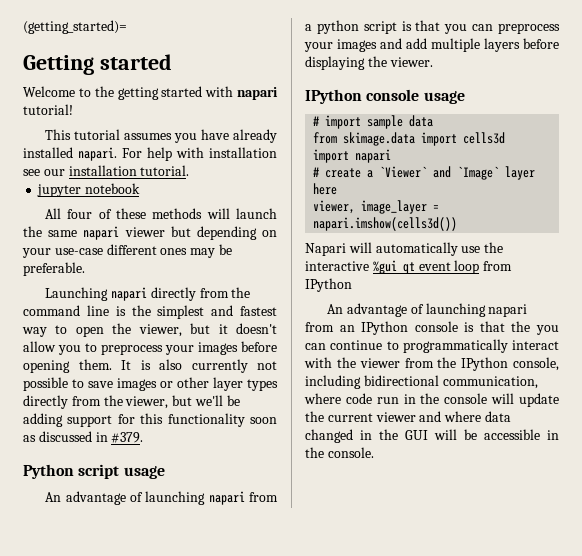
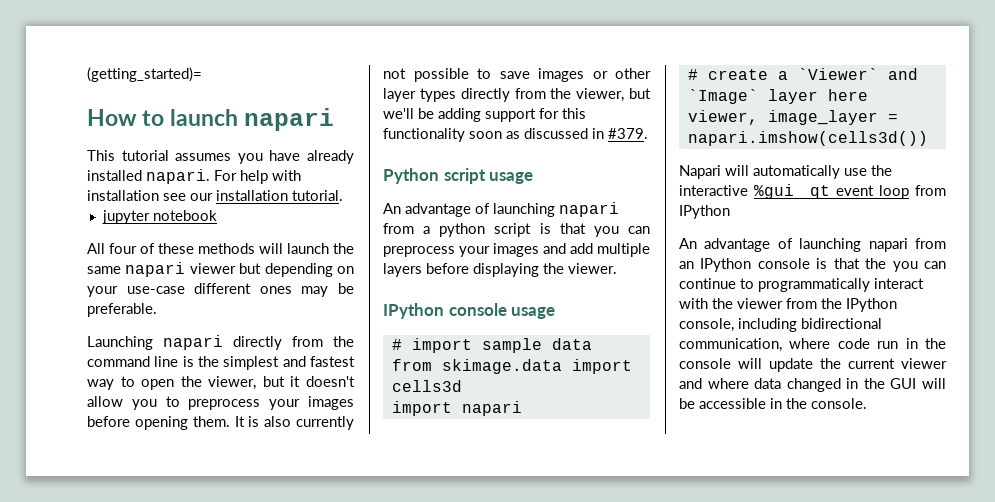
- Getting started
- Welcome to the getting started with napari tutorial!
+ How to launch napari

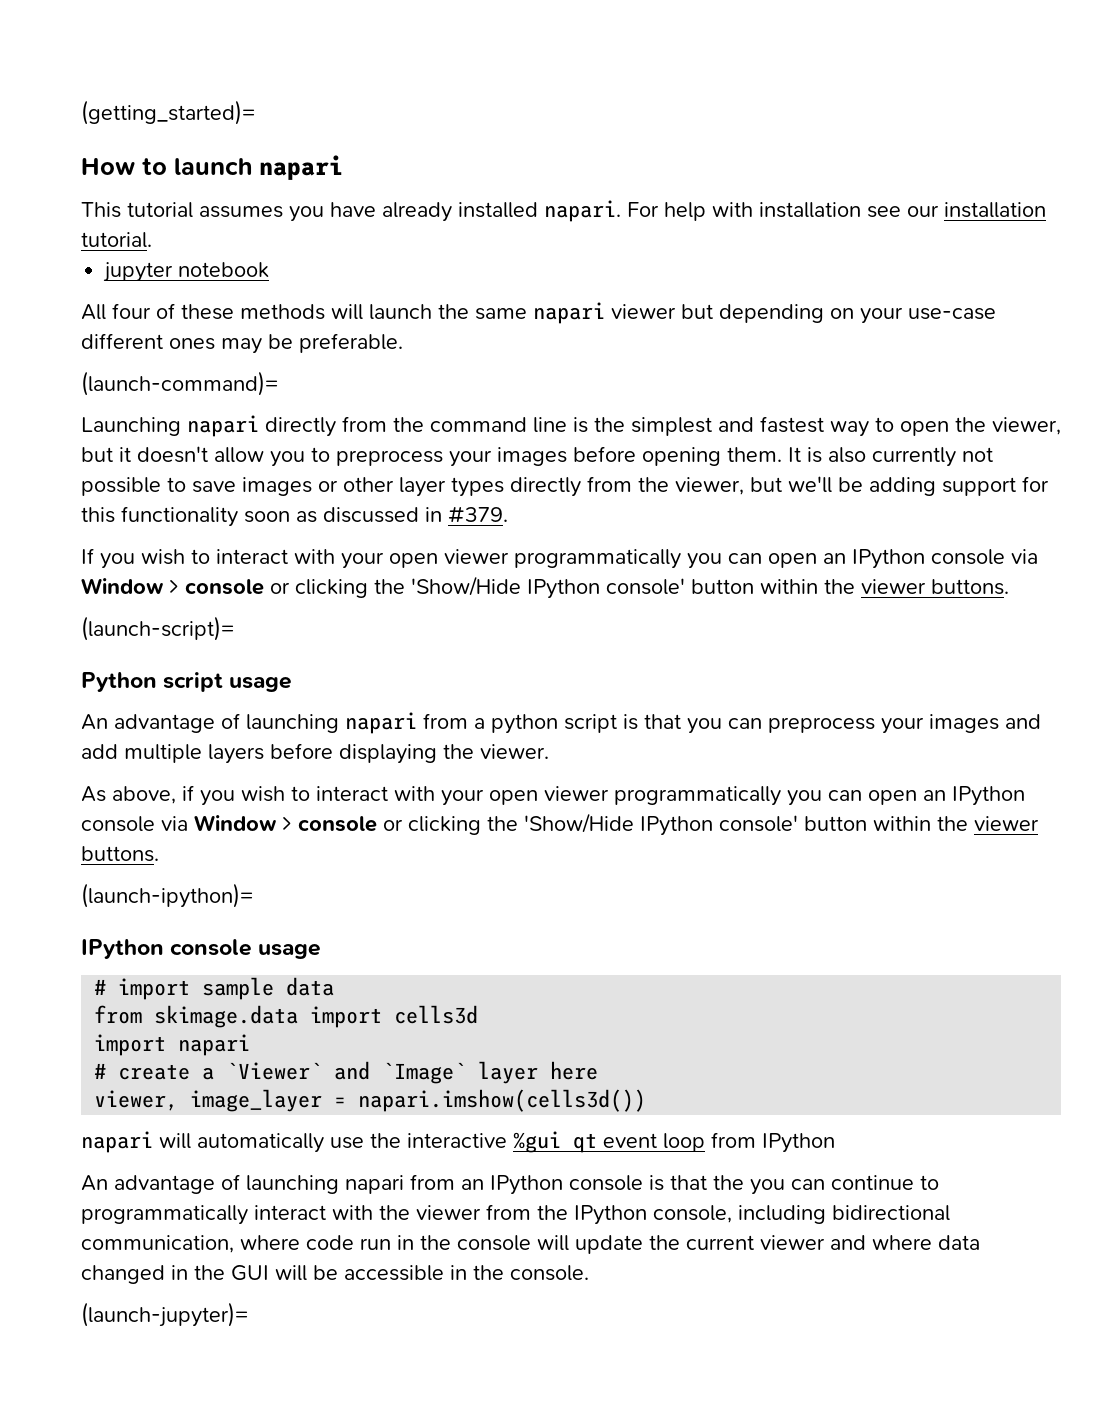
+ (launch-command)=
+ If you wish to interact with your open viewer programmatically you can open an IPython console via Window > console or clicking the 'Show/Hide IPython console' button within the viewer buttons.
+ (launch-script)=
+ As above, if you wish to interact with your open viewer programmatically you can open an IPython console via Window > console or clicking the 'Show/Hide IPython console' button within the viewer buttons.
+ (launch-ipython)=
- Napari will automatically use the interactive %gui qt event loop from IPython
+ napari will automatically use the interactive %gui qt event loop from IPython
+ (launch-jupyter)=

